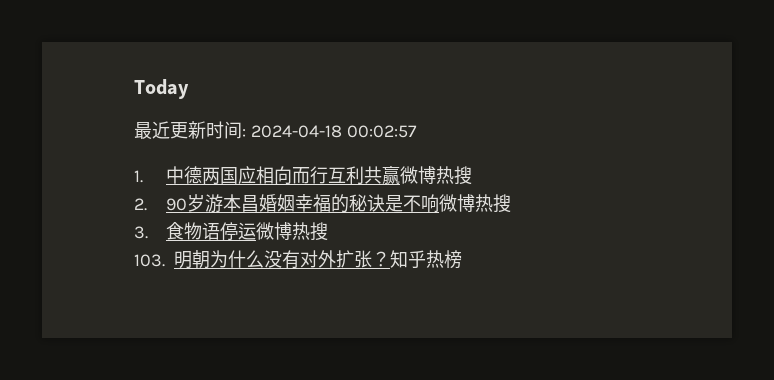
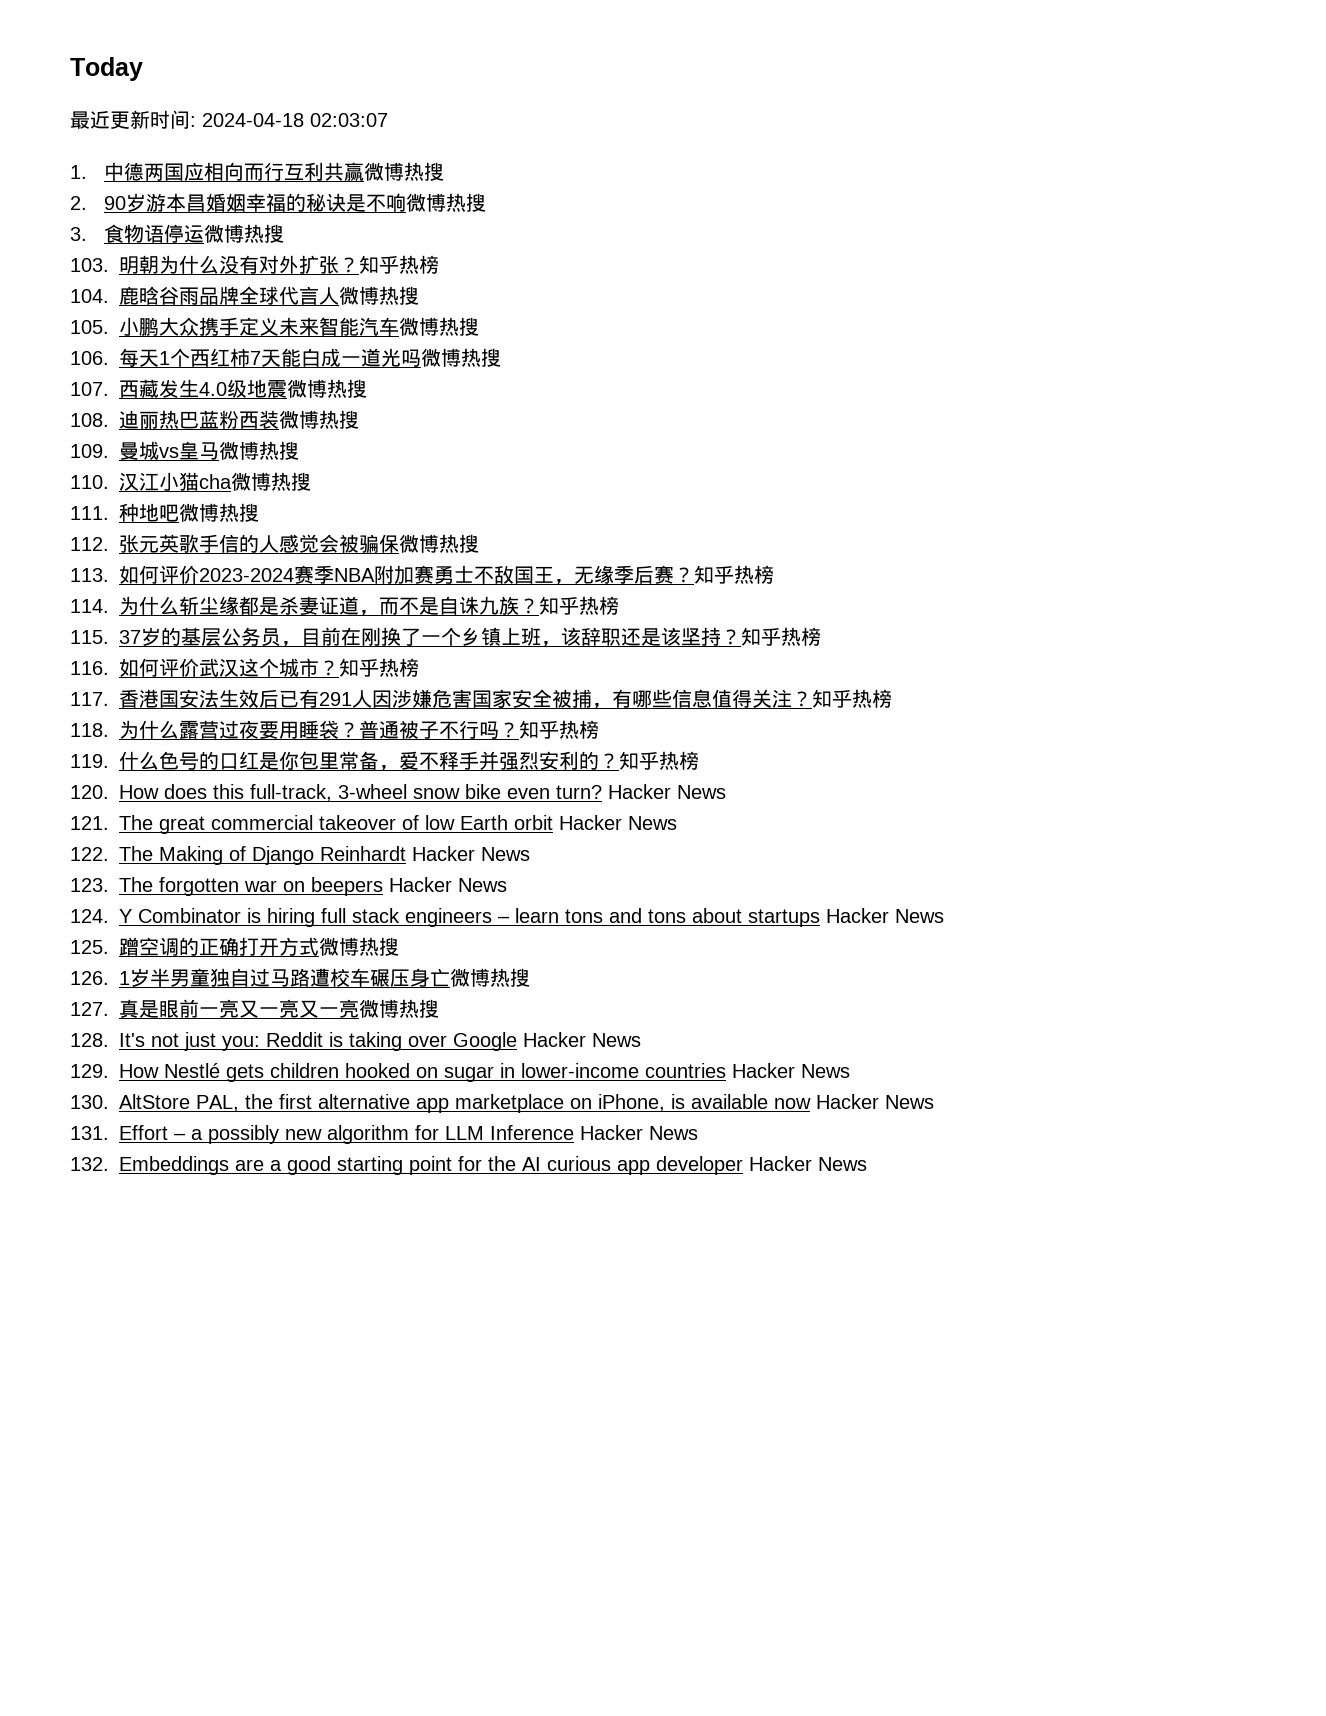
- 最近更新时间: 2024-04-18 00:02:57
+ 最近更新时间: 2024-04-18 02:03:07
+ 104.鹿晗谷雨品牌全球代言人微博热搜
+ 105.小鹏大众携手定义未来智能汽车微博热搜
+ 106.每天1个西红柿7天能白成一道光吗微博热搜
+ 107.西藏发生4.0级地震微博热搜
+ 108.迪丽热巴蓝粉西装微博热搜
+ 109.曼城vs皇马微博热搜
+ 110.汉江小猫cha微博热搜
+ 111.种地吧微博热搜
+ 112.张元英歌手信的人感觉会被骗保微博热搜
+ 113.如何评价2023-2024赛季NBA附加赛勇士不敌国王，无缘季后赛？知乎热榜
+ 114.为什么斩尘缘都是杀妻证道，而不是自诛九族？知乎热榜
+ 115. 37岁的基层公务员，目前在刚换了一个乡镇上班，该辞职还是该坚持？知乎热榜
+ 116.如何评价武汉这个城市？知乎热榜
+ 117.香港国安法生效后已有291人因涉嫌危害国家安全被捕，有哪些信息值得关注？知乎热榜
+ 118.为什么露营过夜要用睡袋？普通被子不行吗？知乎热榜
+ 119.什么色号的口红是你包里常备，爱不释手并强烈安利的？知乎热榜
+ 120. How does this full-track, 3-wheel snow bike even turn? Hacker News
+ 121. The great commercial takeover of low Earth orbit Hacker News
+ 122. The Making of Django Reinhardt Hacker News
+ 123. The forgotten war on beepers Hacker News
+ 124. Y Combinator is hiring full stack engineers – learn tons and tons about startups Hacker News
+ 125.蹭空调的正确打开方式微博热搜
+ 126. 1岁半男童独自过马路遭校车碾压身亡微博热搜
+ 127.真是眼前一亮又一亮又一亮微博热搜
+ 128. It's not just you: Reddit is taking over Google Hacker News
+ 129. How Nestlé gets children hooked on sugar in lower-income countries Hacker News
+ 130. AltStore PAL, the first alternative app marketplace on iPhone, is available now Hacker News
+ 131. Effort – a possibly new algorithm for LLM Inference Hacker News
+ 132. Embeddings are a good starting point for the AI curious app developer Hacker News

